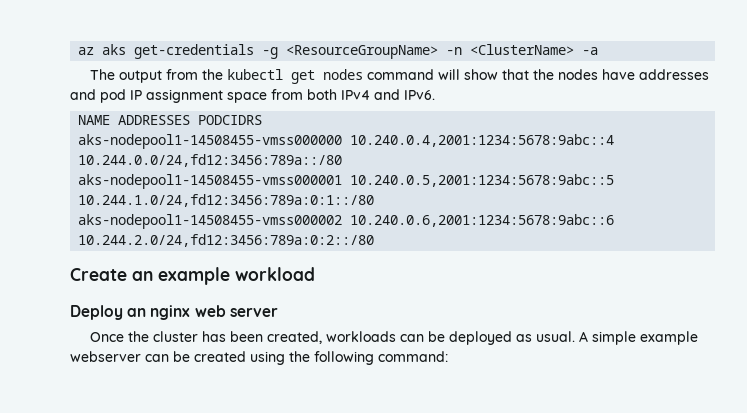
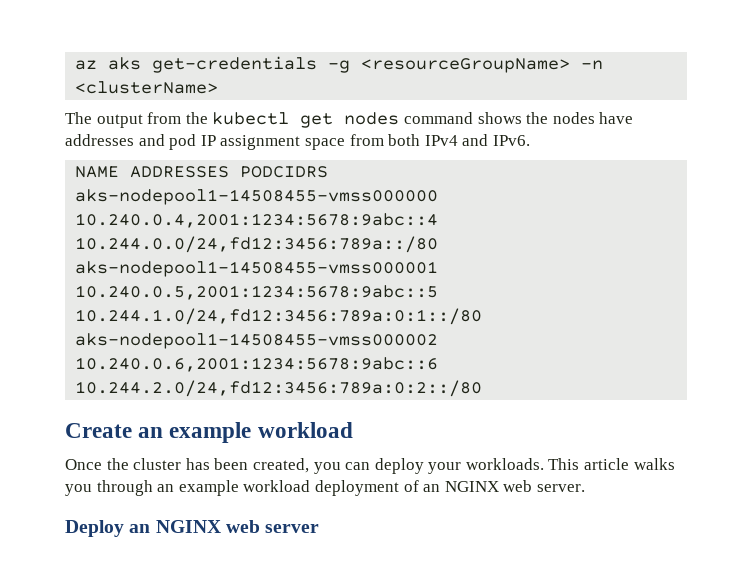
- az aks get-credentials -g <ResourceGroupName> -n <ClusterName> -a
+ az aks get-credentials -g <resourceGroupName> -n <clusterName>
- The output from the kubectl get nodes command will show that the nodes have addresses and pod IP assignment space from both IPv4 and IPv6.
+ The output from the kubectl get nodes command shows the nodes have addresses and pod IP assignment space from both IPv4 and IPv6.
- Deploy an nginx web server
- Once the cluster has been created, workloads can be deployed as usual. A simple example webserver can be created using the following command:
+ Once the cluster has been created, you can deploy your workloads. This article walks you through an example workload deployment of an NGINX web server.
+ Deploy an NGINX web server

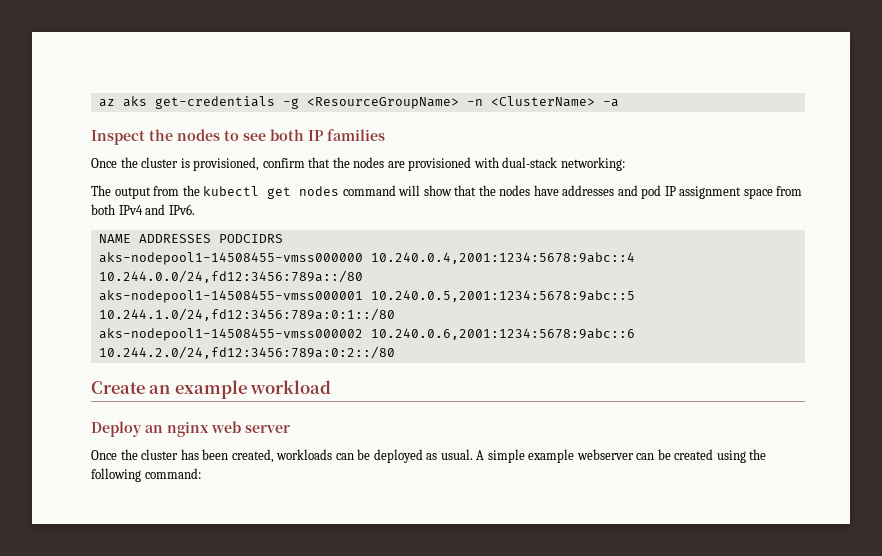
- az aks get-credentials -g <resourceGroupName> -n <clusterName>
+ az aks get-credentials -g <ResourceGroupName> -n <ClusterName> -a
+ Inspect the nodes to see both IP families
+ Once the cluster is provisioned, confirm that the nodes are provisioned with dual-stack networking:
- The output from the kubectl get nodes command shows the nodes have addresses and pod IP assignment space from both IPv4 and IPv6.
+ The output from the kubectl get nodes command will show that the nodes have addresses and pod IP assignment space from both IPv4 and IPv6.
+ Deploy an nginx web server
- Once the cluster has been created, you can deploy your workloads. This article walks you through an example workload deployment of an NGINX web server.
- Deploy an NGINX web server
+ Once the cluster has been created, workloads can be deployed as usual. A simple example webserver can be created using the following command:

